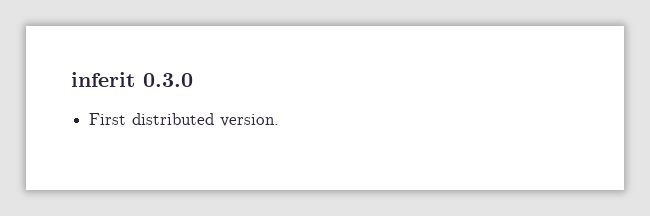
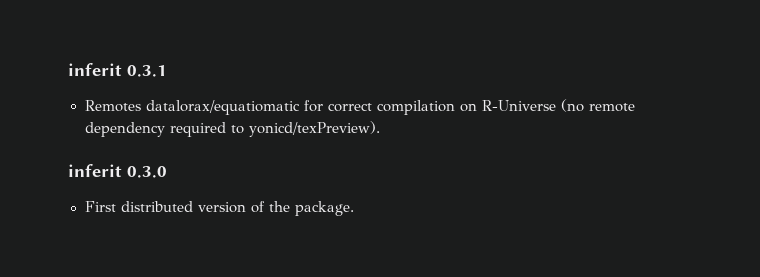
+ inferit 0.3.1
+ Remotes datalorax/equatiomatic for correct compilation on R-Universe (no remote dependency required to yonicd/texPreview).
- First distributed version.
+ First distributed version of the package.

